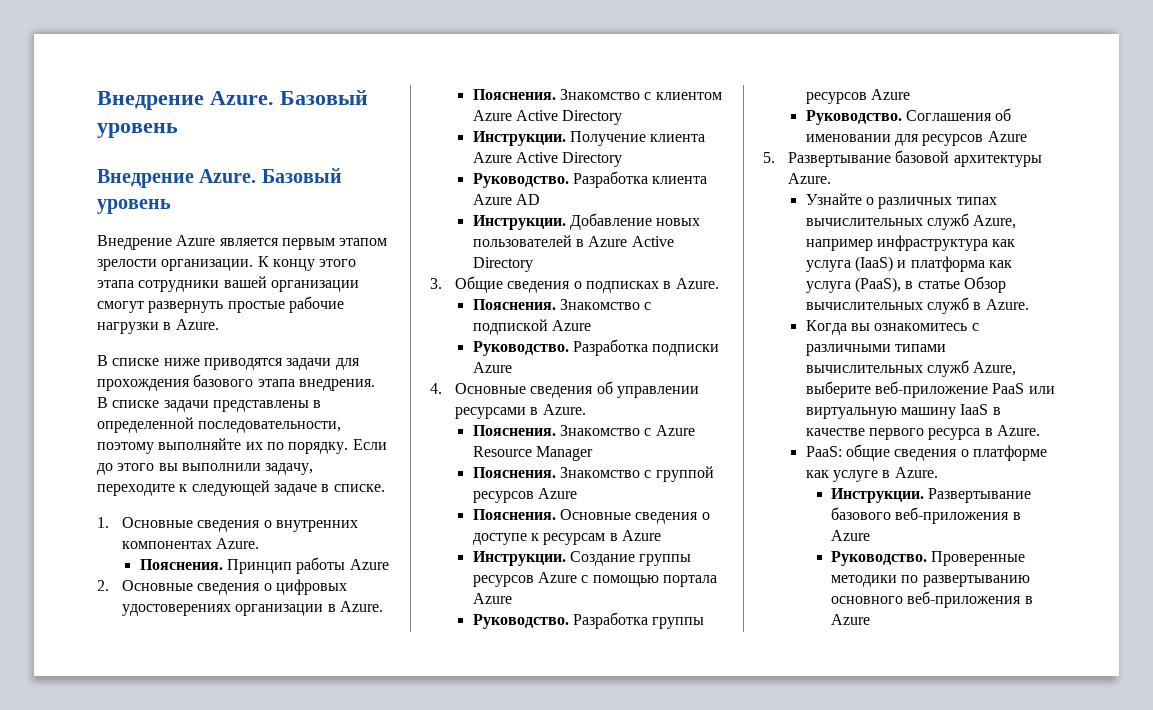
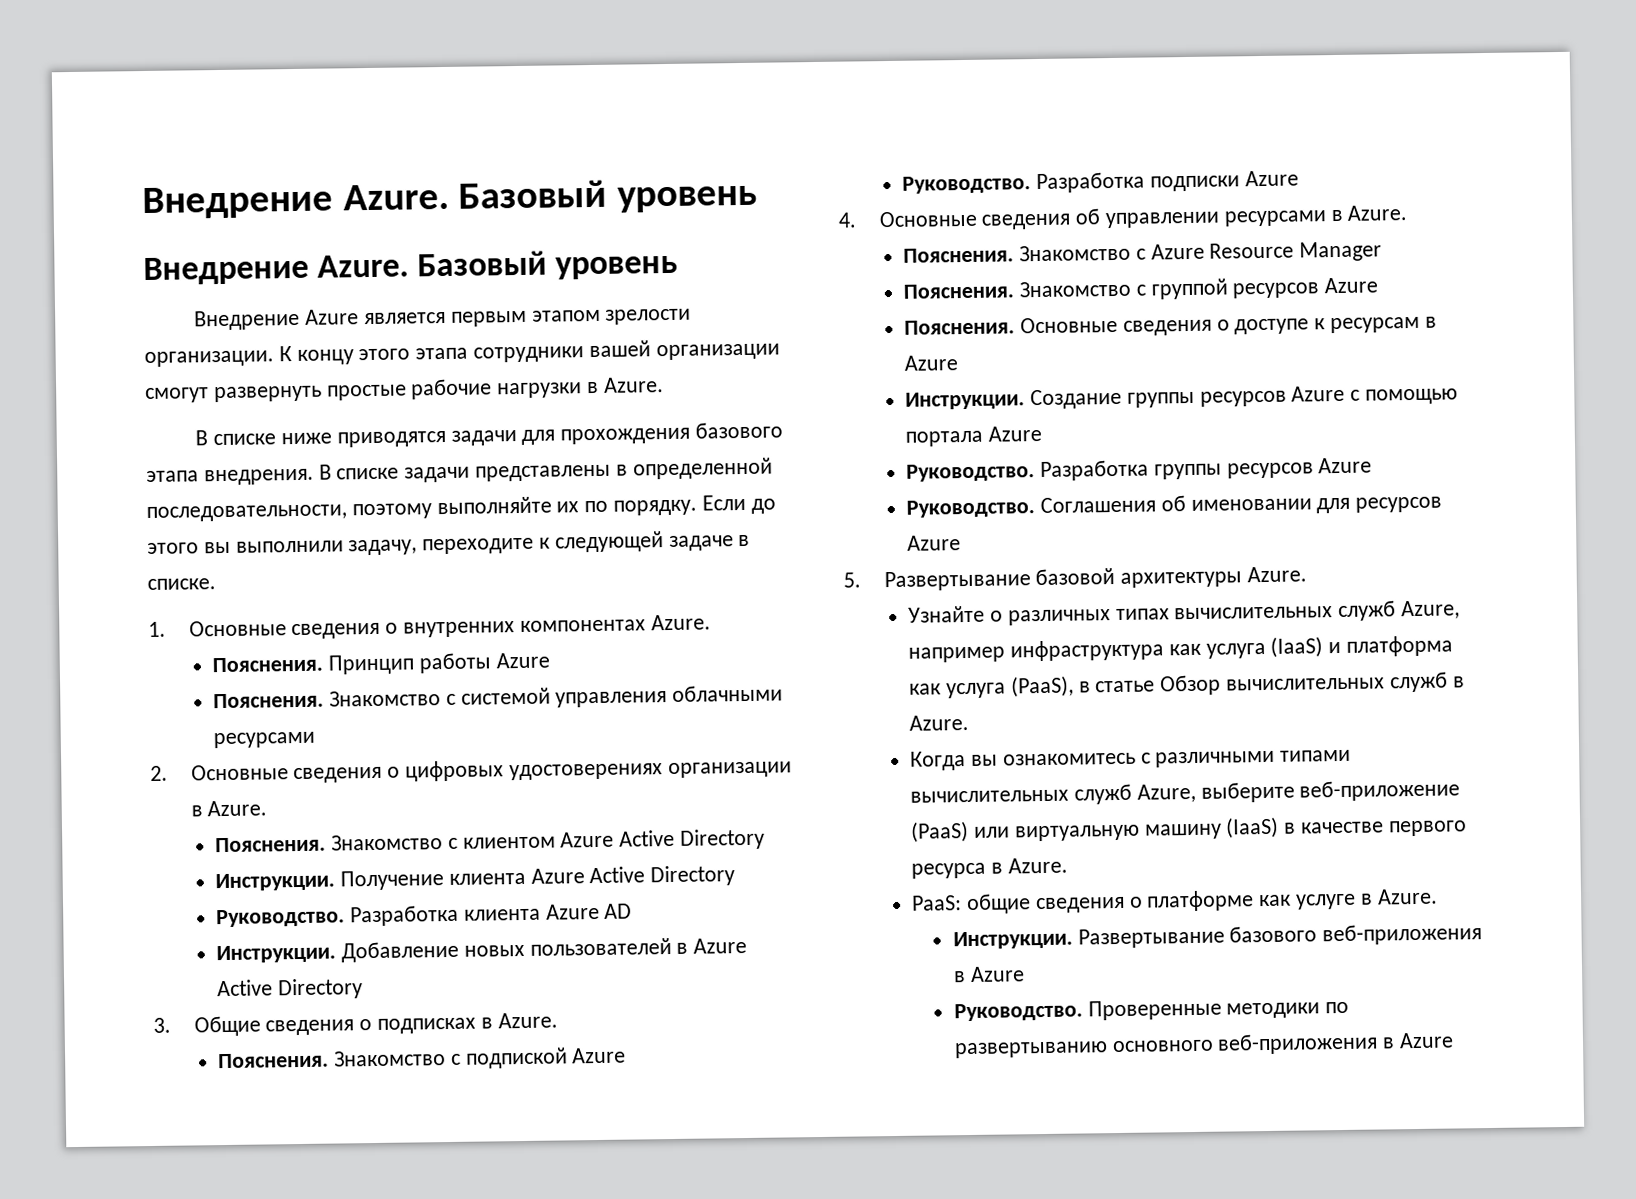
+ Пояснения. Знакомство с системой управления облачными ресурсами
- Когда вы ознакомитесь с различными типами вычислительных служб Azure, выберите веб-приложение PaaS или виртуальную машину IaaS в качестве первого ресурса в Azure.
+ Когда вы ознакомитесь с различными типами вычислительных служб Azure, выберите веб-приложение (PaaS) или виртуальную машину (IaaS) в качестве первого ресурса в Azure.

